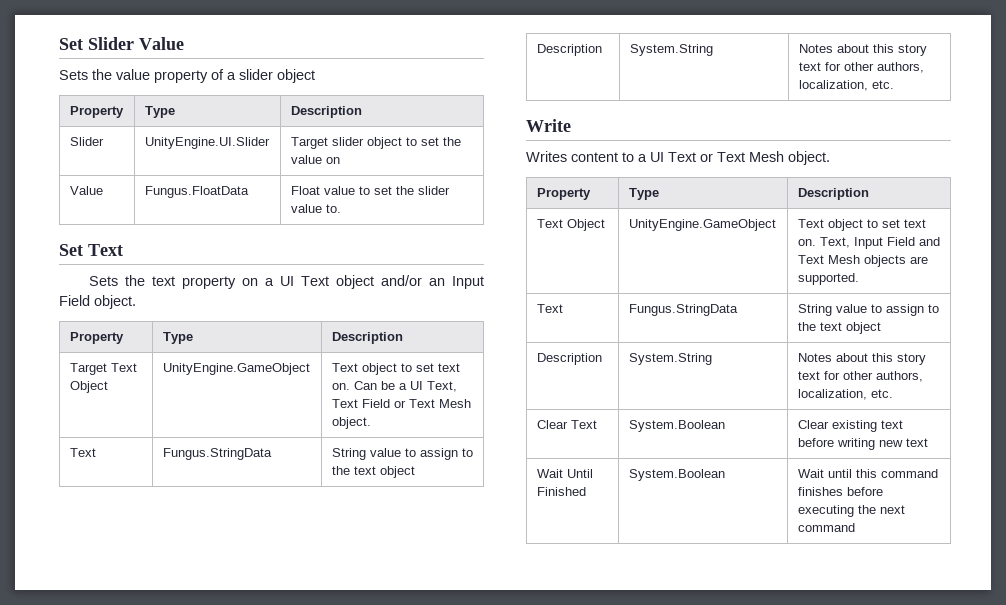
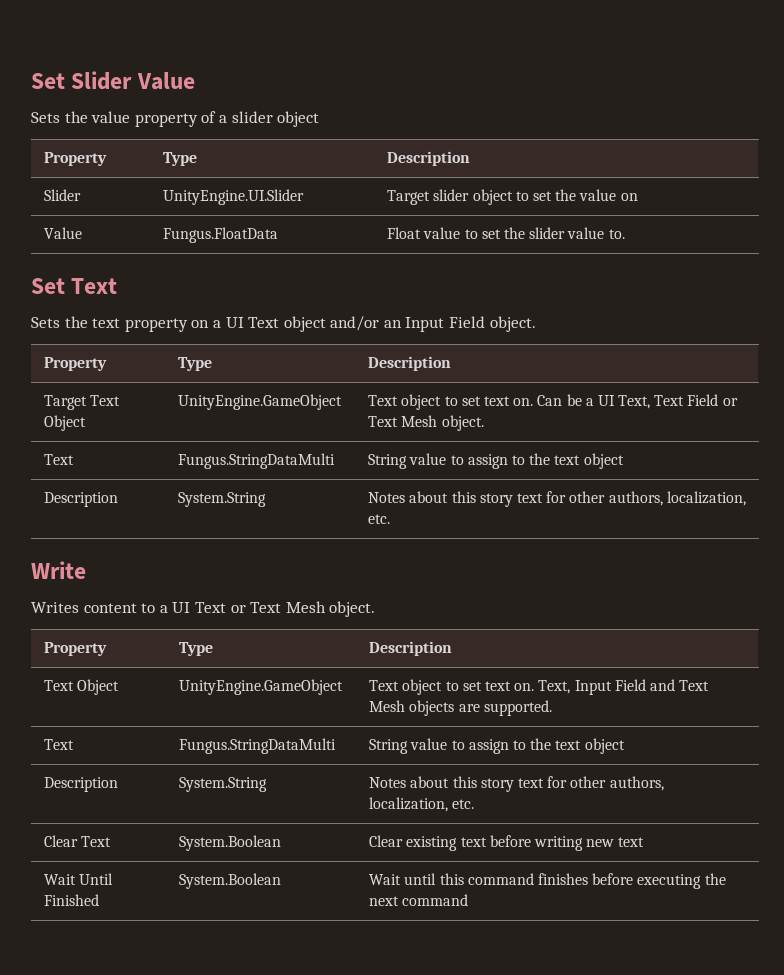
  Target Text Object | UnityEngine.GameObject | Text object to set text on. Can be a UI Text, Text Field or Text Mesh object.
- Text | Fungus.StringData | String value to assign to the text object
+ Text | Fungus.StringDataMulti | String value to assign to the text object
  Text Object | UnityEngine.GameObject | Text object to set text on. Text, Input Field and Text Mesh objects are supported.
- Text | Fungus.StringData | String value to assign to the text object
+ Text | Fungus.StringDataMulti | String value to assign to the text object

